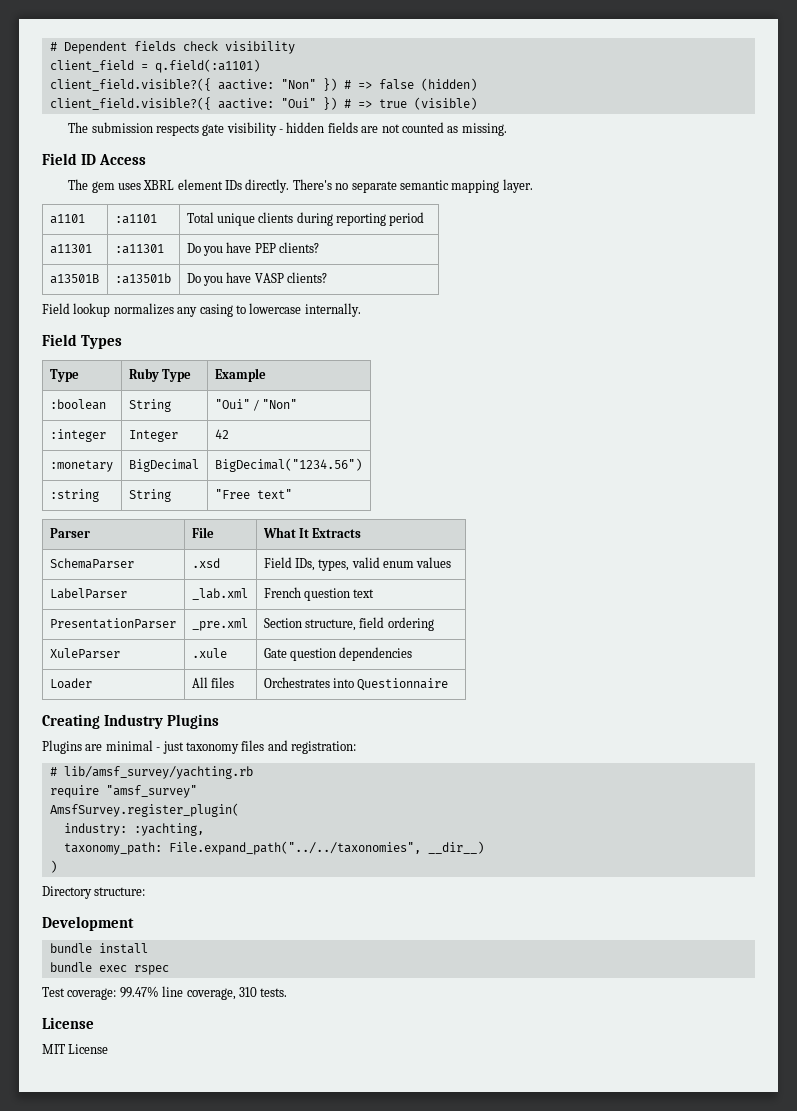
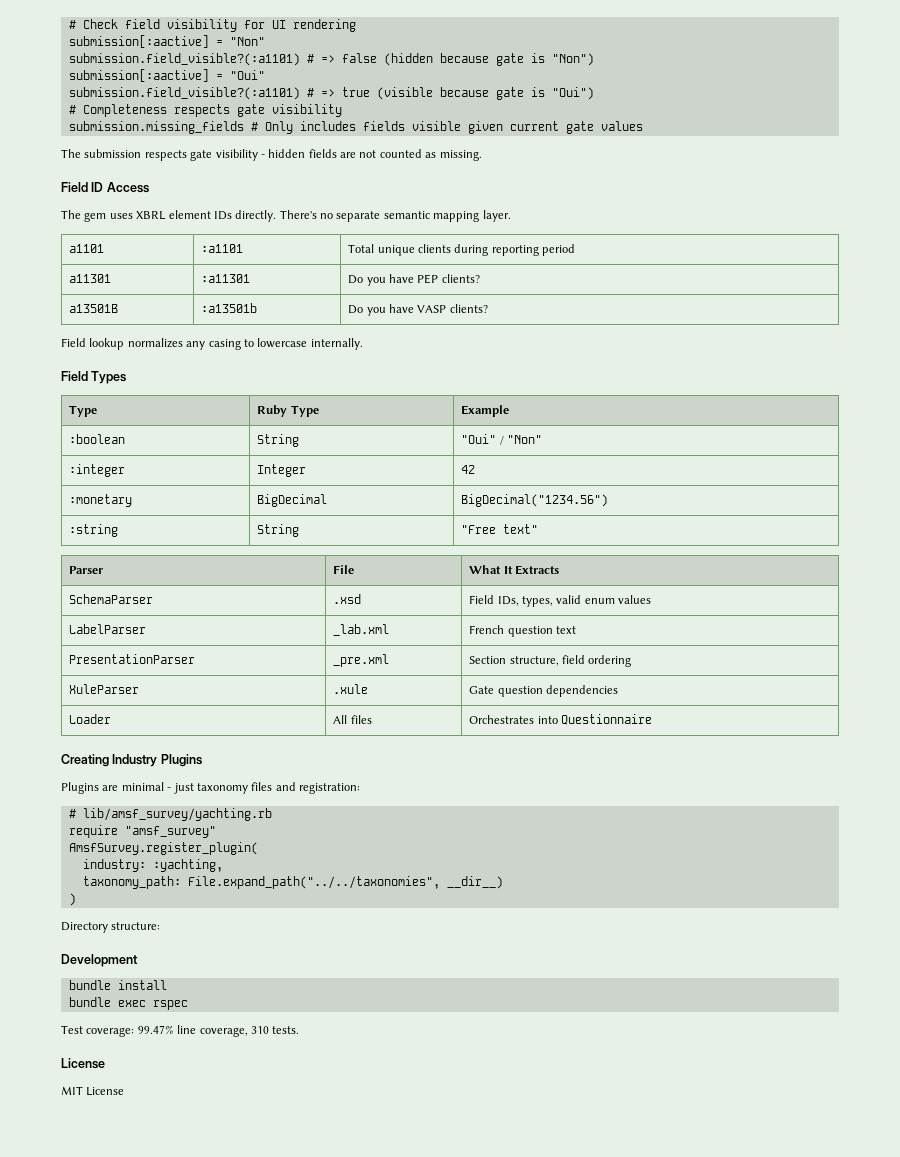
- # Dependent fields check visibility
- client_field = q.field(:a1101)
- client_field.visible?({ aactive: "Non" }) # => false (hidden)
- client_field.visible?({ aactive: "Oui" }) # => true (visible)
+ # Check field visibility for UI rendering
+ submission[:aactive] = "Non"
+ submission.field_visible?(:a1101) # => false (hidden because gate is "Non")
+ submission[:aactive] = "Oui"
+ submission.field_visible?(:a1101) # => true (visible because gate is "Oui")
+ # Completeness respects gate visibility
+ submission.missing_fields # Only includes fields visible given current gate values

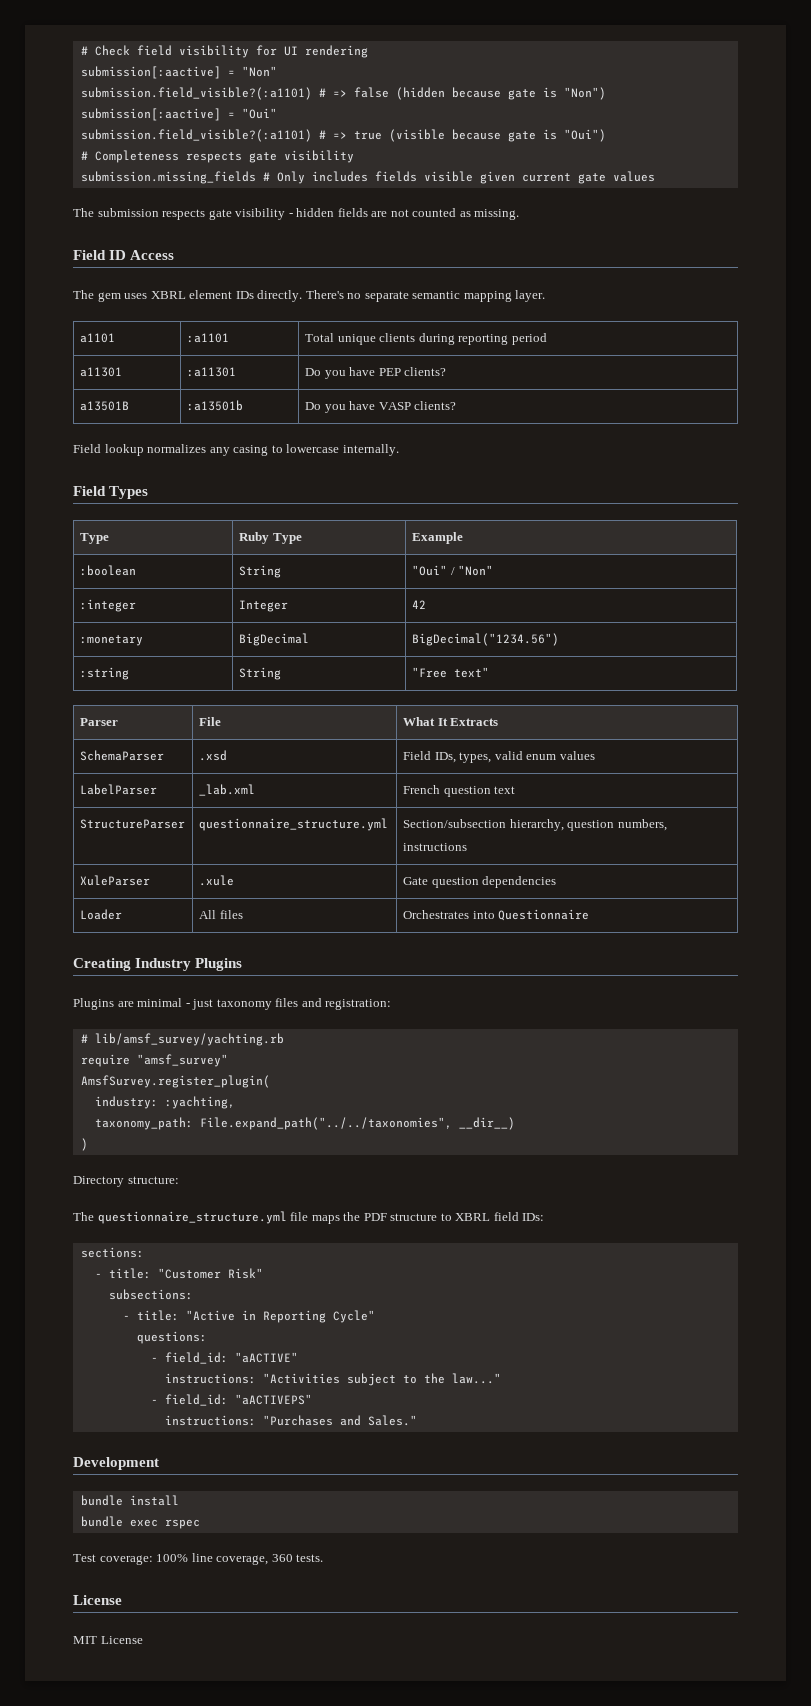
- PresentationParser | _pre.xml | Section structure, field ordering
+ StructureParser | questionnaire_structure.yml | Section/subsection hierarchy, question numbers, instructions
+ The questionnaire_structure.yml file maps the PDF structure to XBRL field IDs:
+ sections:
+ - title: "Customer Risk"
+ subsections:
+ - title: "Active in Reporting Cycle"
+ questions:
+ - field_id: "aACTIVE"
+ instructions: "Activities subject to the law..."
+ - field_id: "aACTIVEPS"
+ instructions: "Purchases and Sales."
- Test coverage: 99.47% line coverage, 310 tests.
+ Test coverage: 100% line coverage, 360 tests.

